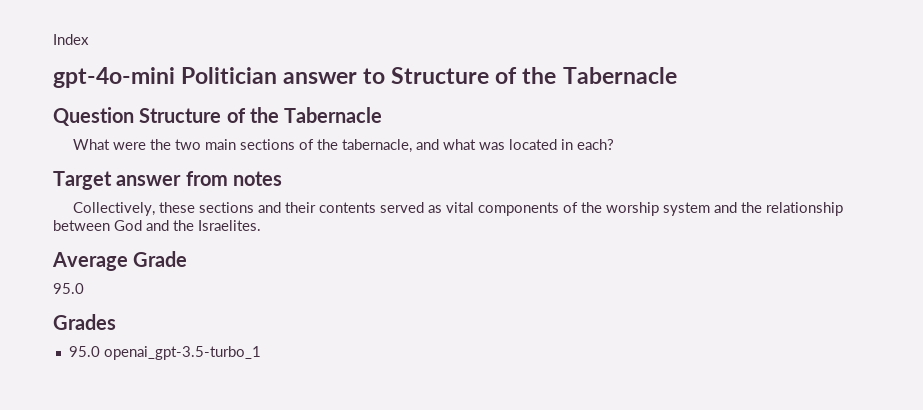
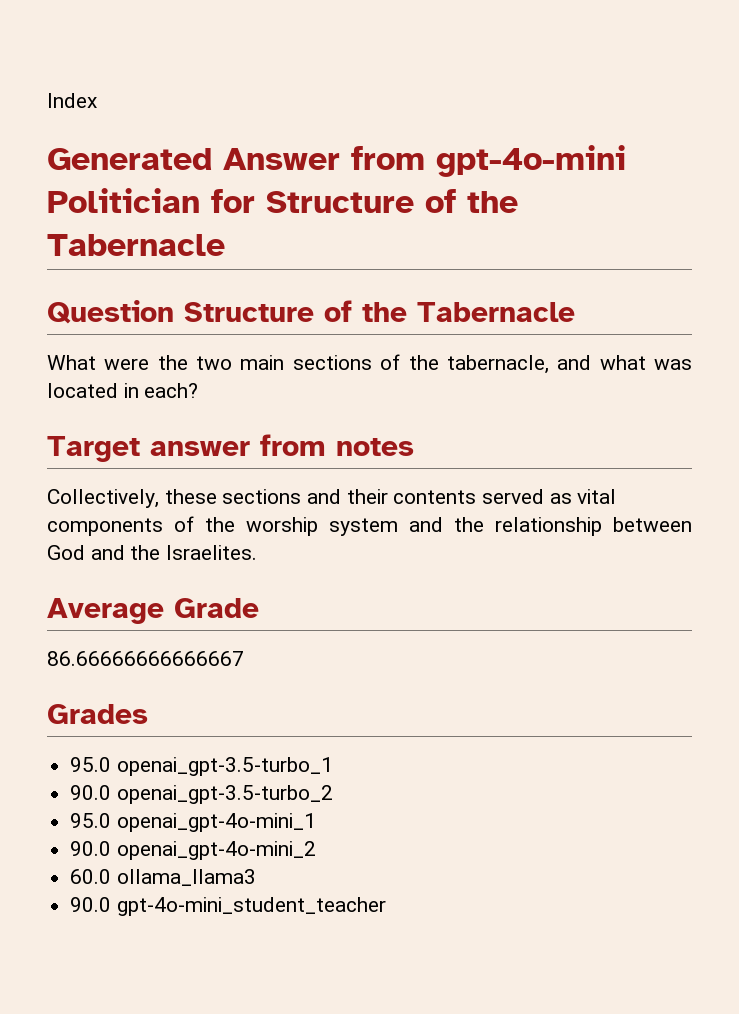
- gpt-4o-mini Politician answer to Structure of the Tabernacle
+ Generated Answer from gpt-4o-mini Politician for Structure of the Tabernacle
  Average Grade
- 95.0
+ 86.66666666666667
+ 90.0 openai_gpt-3.5-turbo_2
+ 95.0 openai_gpt-4o-mini_1
+ 90.0 openai_gpt-4o-mini_2
+ 60.0 ollama_llama3
+ 90.0 gpt-4o-mini_student_teacher

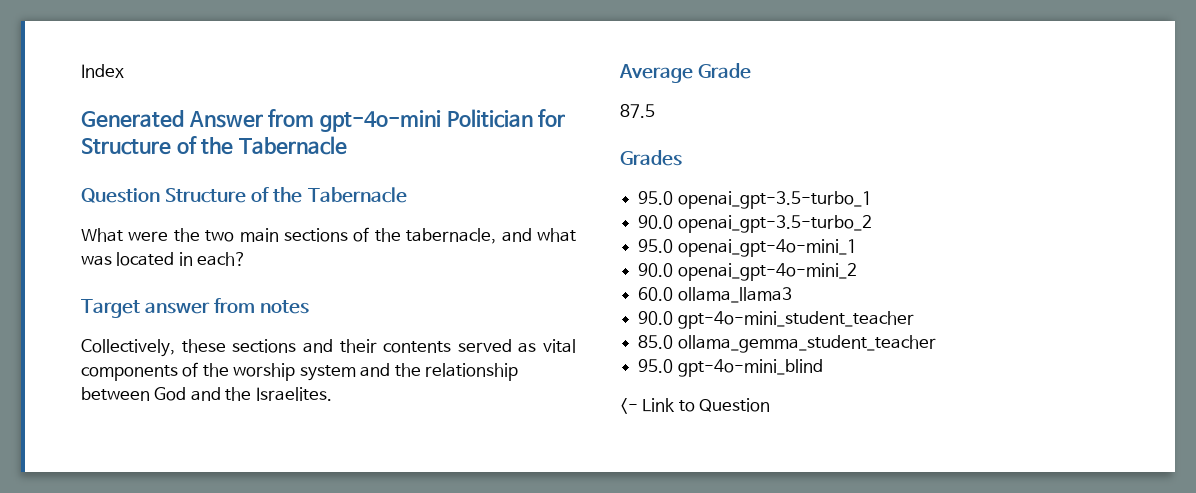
- 86.66666666666667
+ 87.5
+ 85.0 ollama_gemma_student_teacher
+ 95.0 gpt-4o-mini_blind
+ <- Link to Question

